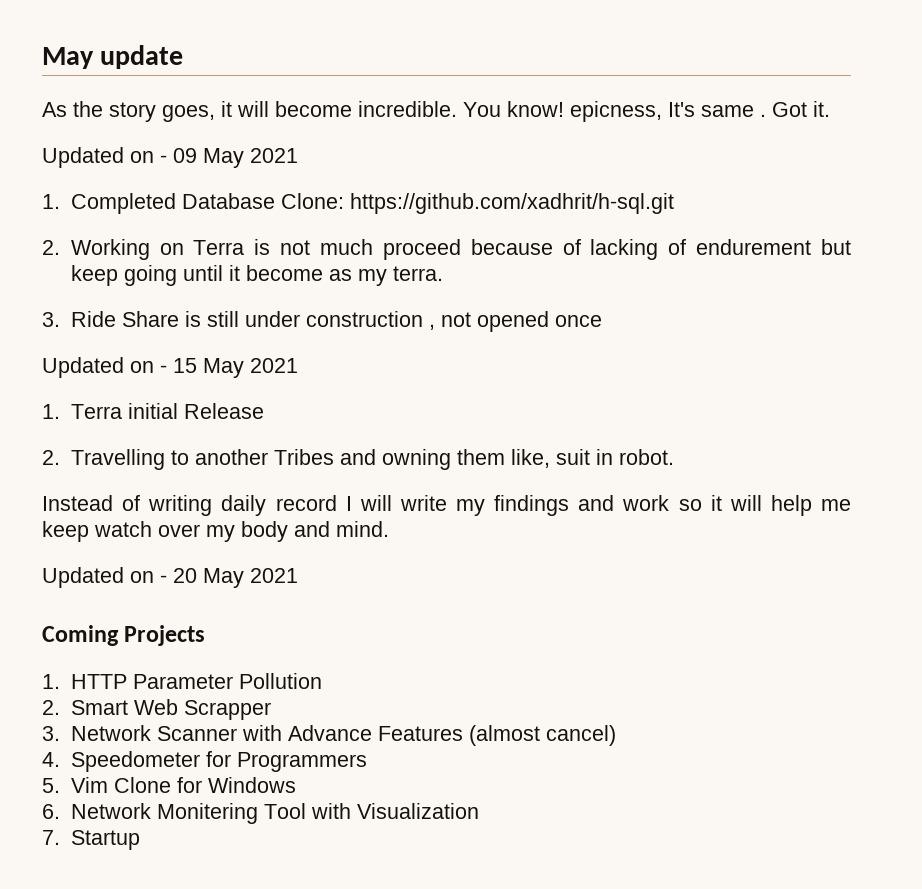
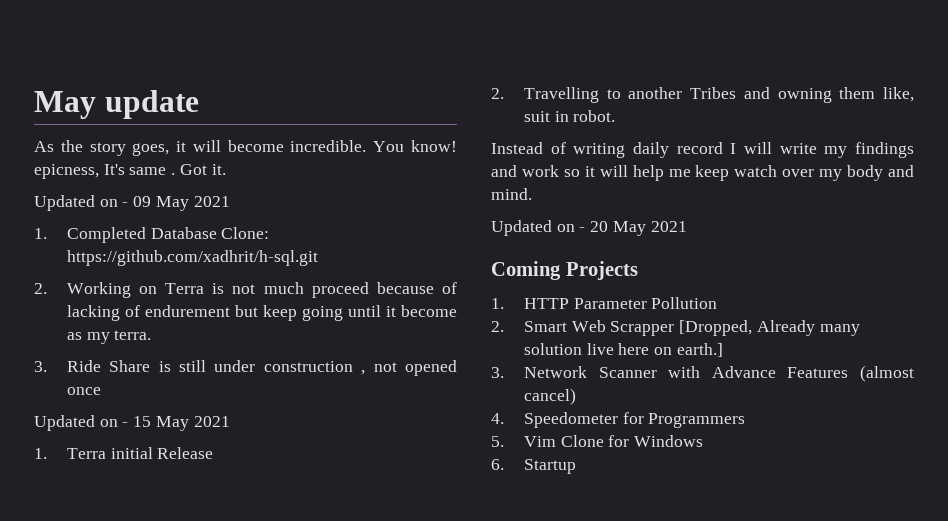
- 2. Smart Web Scrapper
+ 2. Smart Web Scrapper [Dropped, Already many solution live here on earth.]
- 6. Network Monitering Tool with Visualization
- 7. Startup
+ 6. Startup

